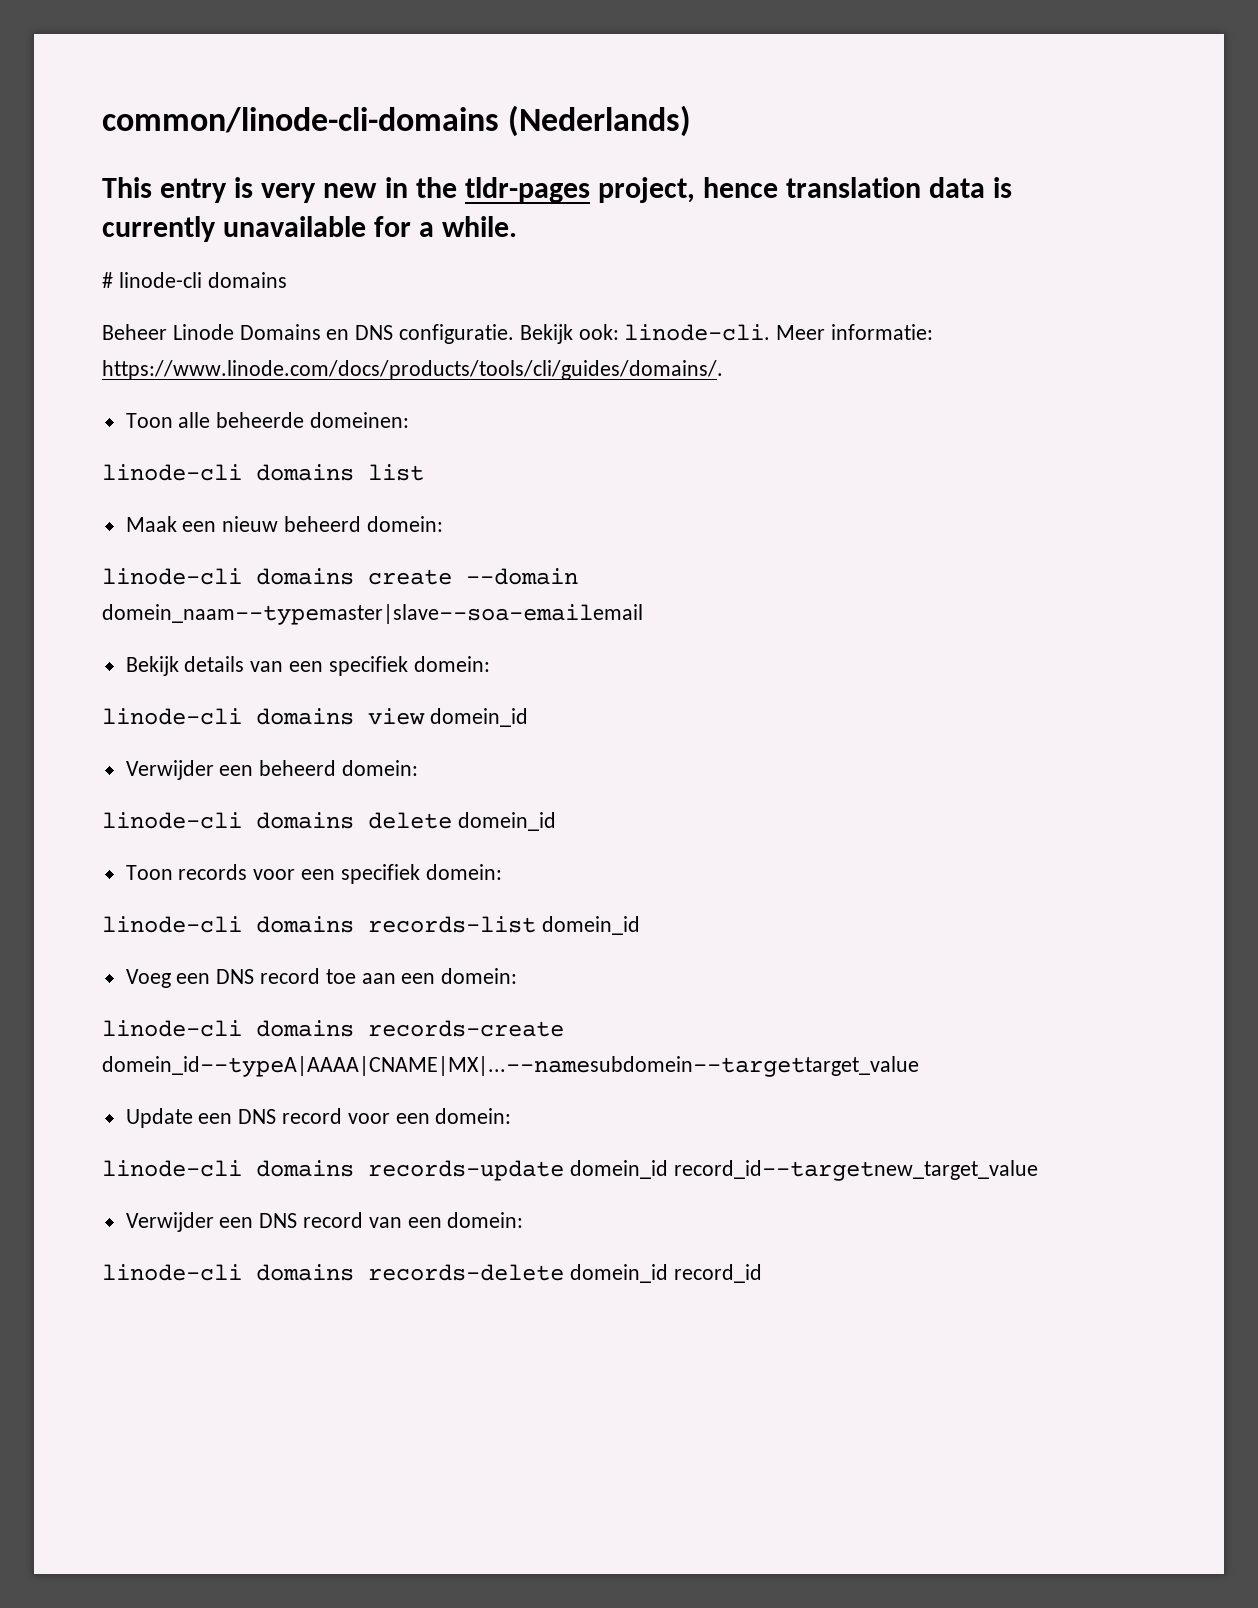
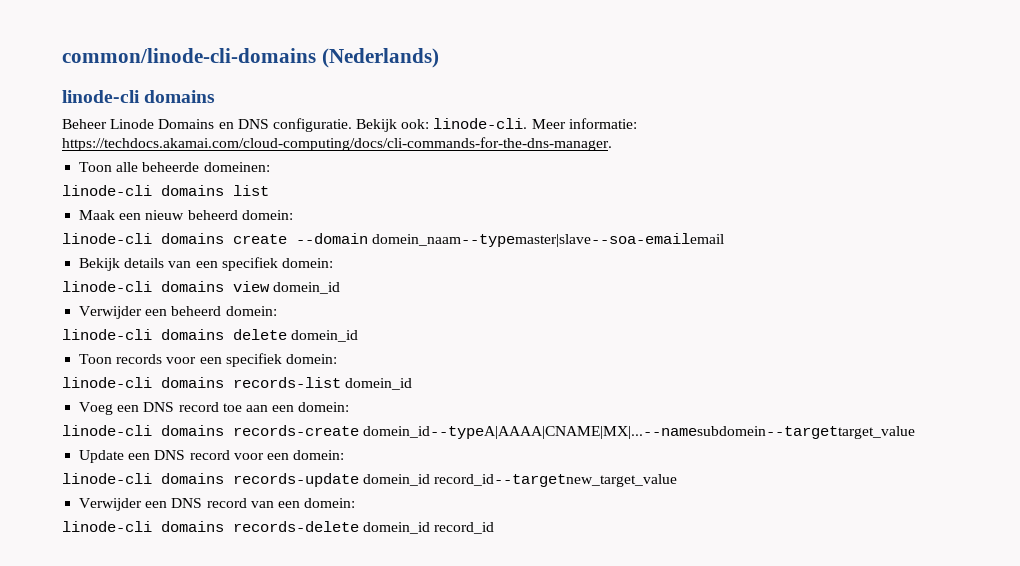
  common/linode-cli-domains (Nederlands)
- This entry is very new in the tldr-pages project, hence translation data is currently unavailable for a while.
- # linode-cli domains
+ linode-cli domains
- Meer informatie: https://www.linode.com/docs/products/tools/cli/guides/domains/.
+ Meer informatie: https://techdocs.akamai.com/cloud-computing/docs/cli-commands-for-the-dns-manager.

